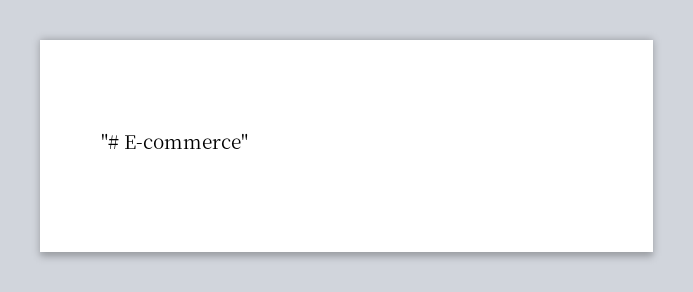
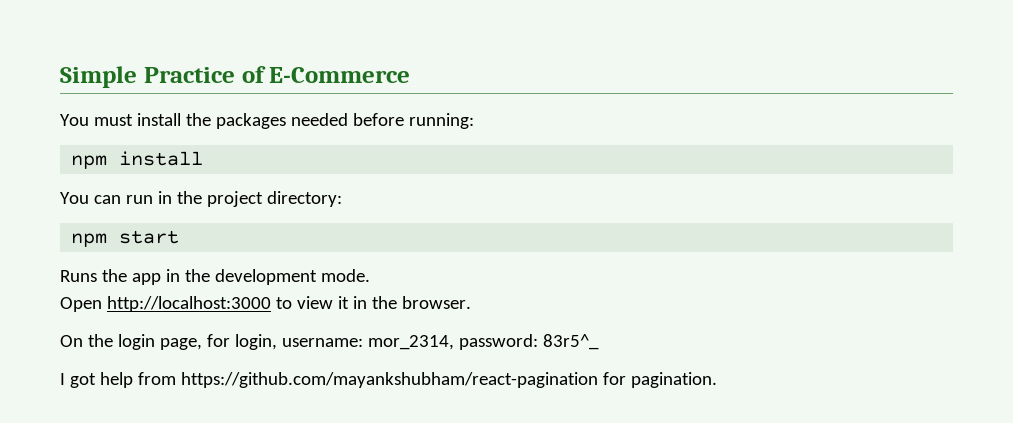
- "# E-commerce"
+ Simple Practice of E-Commerce
+ You must install the packages needed before running:
+ npm install
+ You can run in the project directory:
+ npm start
+ Runs the app in the development mode.
+ Open http://localhost:3000 to view it in the browser.
+ On the login page, for login, username: mor_2314, password: 83r5^_
+ I got help from https://github.com/mayankshubham/react-pagination for pagination.

